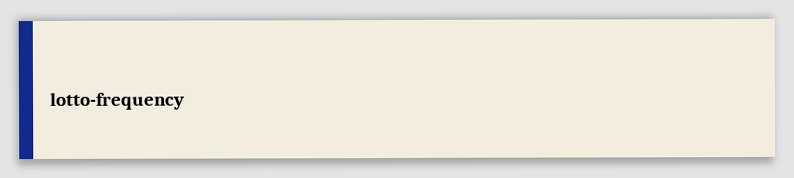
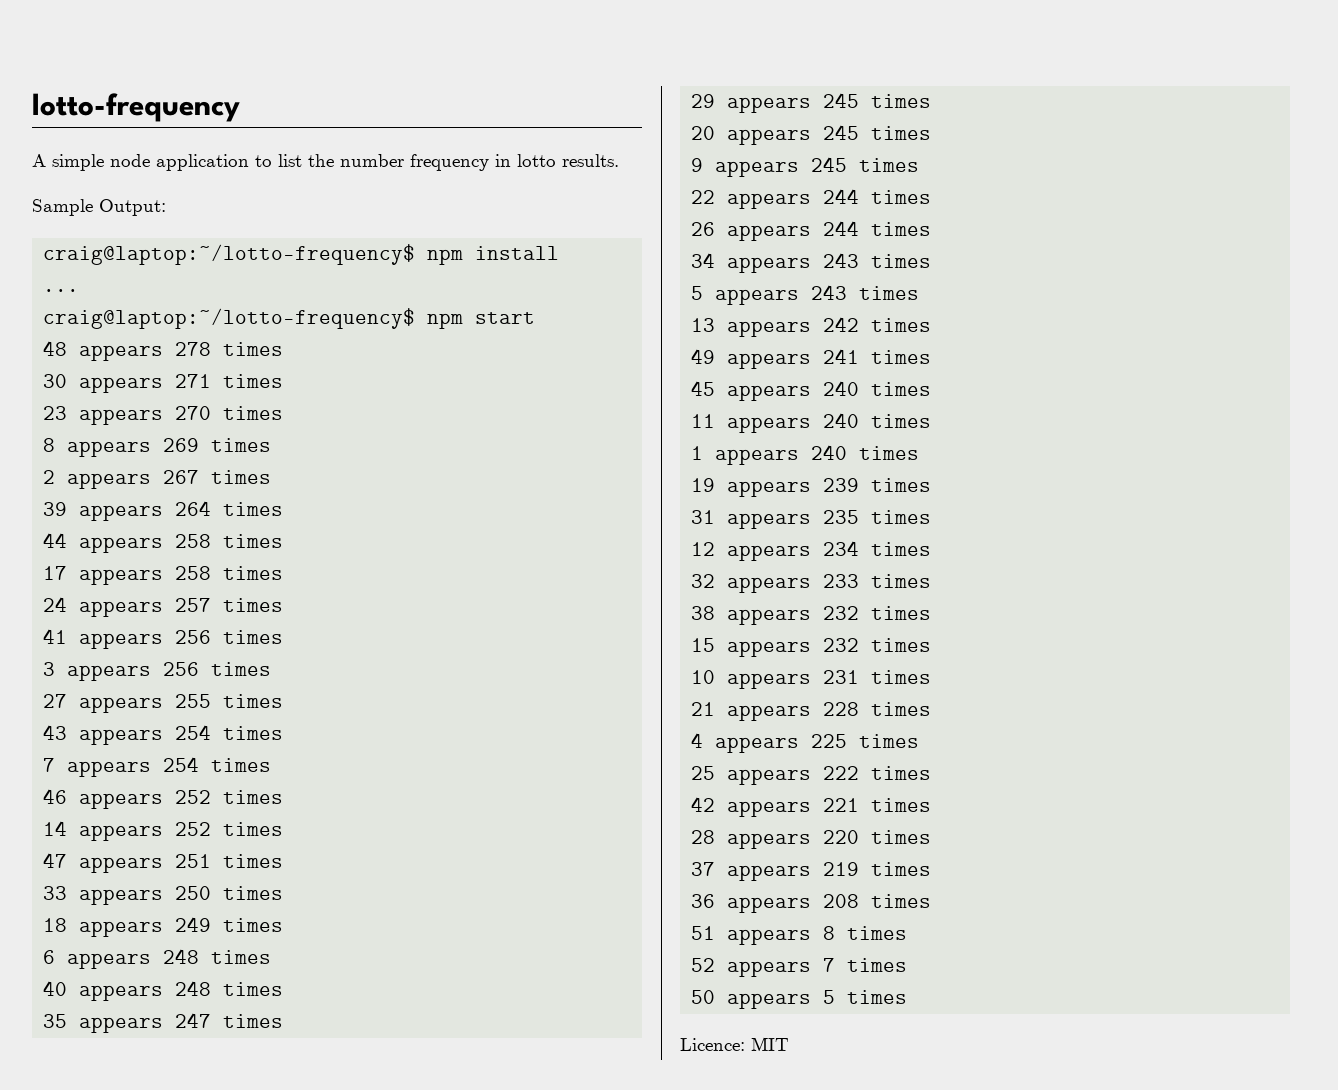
+ A simple node application to list the number frequency in lotto results.
+ Sample Output:
+ craig@laptop:~/lotto-frequency$ npm install
+ ...
+ craig@laptop:~/lotto-frequency$ npm start
+ 48 appears 278 times
+ 30 appears 271 times
+ 23 appears 270 times
+ 8 appears 269 times
+ 2 appears 267 times
+ 39 appears 264 times
+ 44 appears 258 times
+ 17 appears 258 times
+ 24 appears 257 times
+ 41 appears 256 times
+ 3 appears 256 times
+ 27 appears 255 times
+ 43 appears 254 times
+ 7 appears 254 times
+ 46 appears 252 times
+ 14 appears 252 times
+ 47 appears 251 times
+ 33 appears 250 times
+ 18 appears 249 times
+ 6 appears 248 times
+ 40 appears 248 times
+ 35 appears 247 times
+ 29 appears 245 times
+ 20 appears 245 times
+ 9 appears 245 times
+ 22 appears 244 times
+ 26 appears 244 times
+ 34 appears 243 times
+ 5 appears 243 times
+ 13 appears 242 times
+ 49 appears 241 times
+ 45 appears 240 times
+ 11 appears 240 times
+ 1 appears 240 times
+ 19 appears 239 times
+ 31 appears 235 times
+ 12 appears 234 times
+ 32 appears 233 times
+ 38 appears 232 times
+ 15 appears 232 times
+ 10 appears 231 times
+ 21 appears 228 times
+ 4 appears 225 times
+ 25 appears 222 times
+ 42 appears 221 times
+ 28 appears 220 times
+ 37 appears 219 times
+ 36 appears 208 times
+ 51 appears 8 times
+ 52 appears 7 times
+ 50 appears 5 times
+ Licence: MIT

